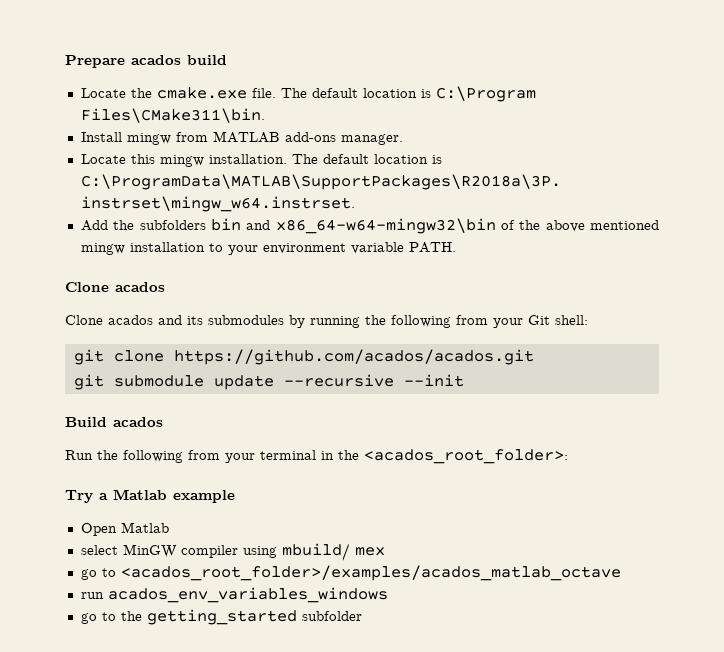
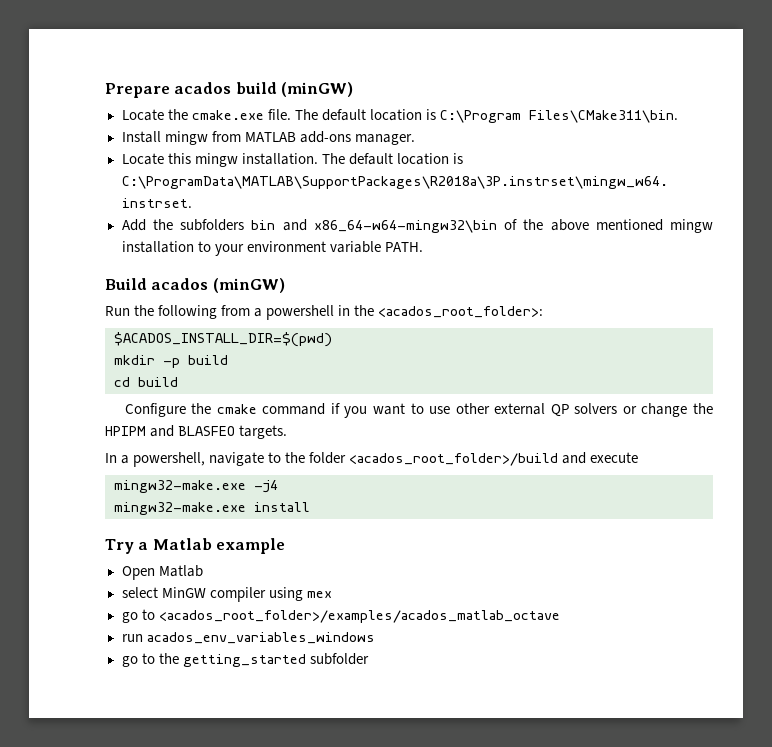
- Prepare acados build
+ Prepare acados build (minGW)
  Add the subfolders bin and x86_64-w64-mingw32\bin of the above mentioned mingw installation to your environment variable PATH.
- Clone acados
- Clone acados and its submodules by running the following from your Git shell:
- git clone https://github.com/acados/acados.git
- git submodule update --recursive --init
- Build acados
+ Build acados (minGW)
- Run the following from your terminal in the <acados_root_folder>:
+ Run the following from a powershell in the <acados_root_folder>:
+ $ACADOS_INSTALL_DIR=$(pwd)
+ mkdir -p build
+ cd build
+ Configure the cmake command if you want to use other external QP solvers or change the HPIPM and BLASFEO targets.
+ In a powershell, navigate to the folder <acados_root_folder>/build and execute
+ mingw32-make.exe -j4
+ mingw32-make.exe install
- select MinGW compiler using mbuild/ mex
+ select MinGW compiler using mex

